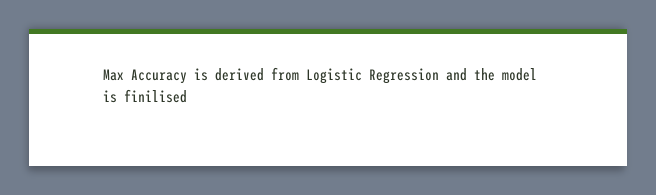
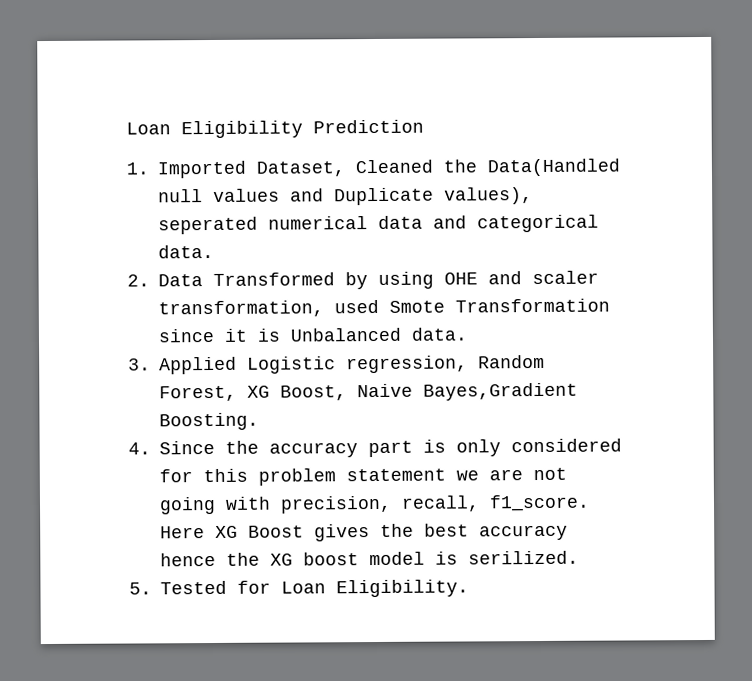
- Max Accuracy is derived from Logistic Regression and the model is finilised
+ Loan Eligibility Prediction
+ 1. Imported Dataset, Cleaned the Data(Handled null values and Duplicate values), seperated numerical data and categorical data.
+ 2. Data Transformed by using OHE and scaler transformation, used Smote Transformation since it is Unbalanced data.
+ 3. Applied Logistic regression, Random Forest, XG Boost, Naive Bayes,Gradient Boosting.
+ 4. Since the accuracy part is only considered for this problem statement we are not going with precision, recall, f1_score. Here XG Boost gives the best accuracy hence the XG boost model is serilized.
+ 5. Tested for Loan Eligibility.

